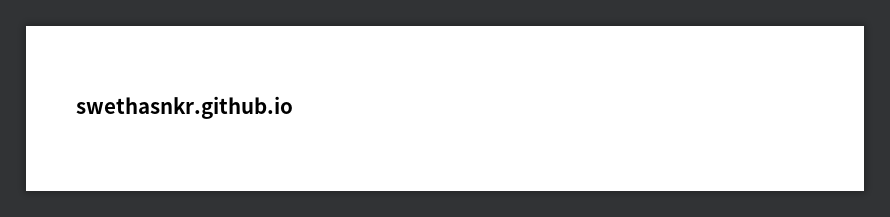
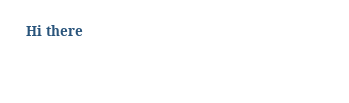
- swethasnkr.github.io
+ Hi there

